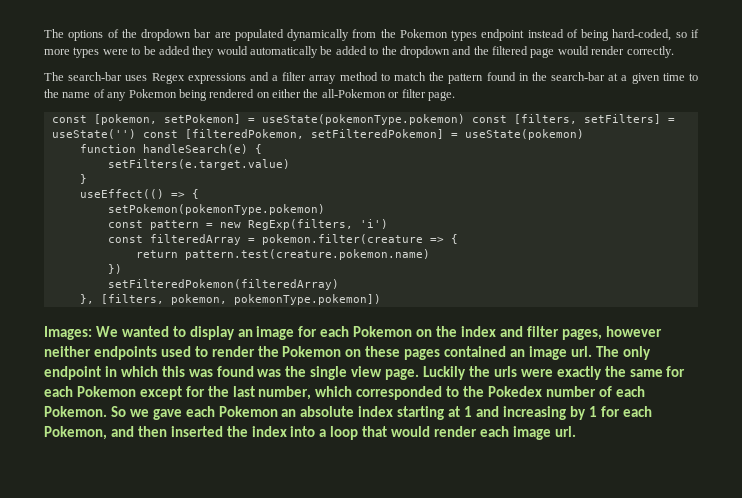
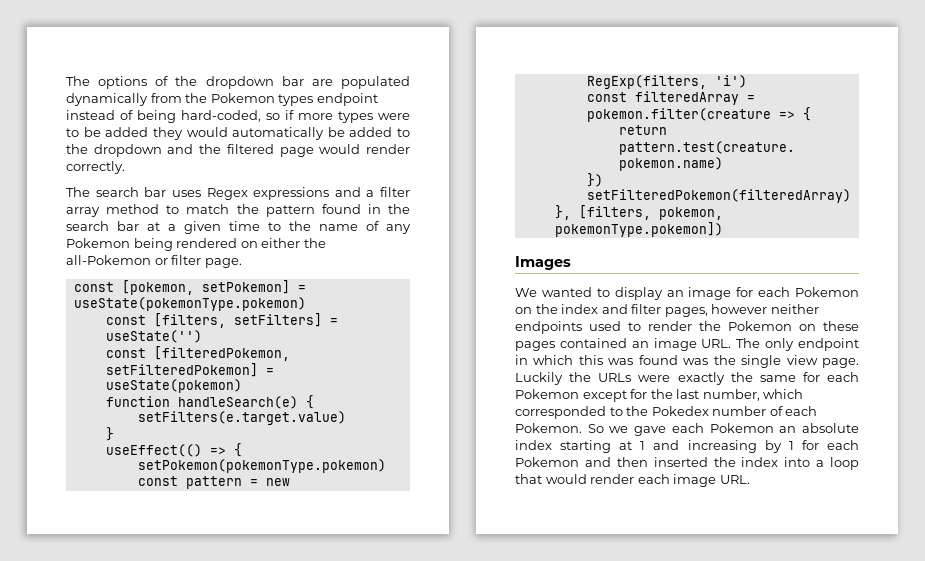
- The search-bar uses Regex expressions and a filter array method to match the pattern found in the search-bar at a given time to the name of any Pokemon being rendered on either the all-Pokemon or filter page.
+ The search bar uses Regex expressions and a filter array method to match the pattern found in the search bar at a given time to the name of any Pokemon being rendered on either the all-Pokemon or filter page.
- const [pokemon, setPokemon] = useState(pokemonType.pokemon) const [filters, setFilters] = useState('') const [filteredPokemon, setFilteredPokemon] = useState(pokemon)
+ const [pokemon, setPokemon] = useState(pokemonType.pokemon)
+ const [filters, setFilters] = useState('')
+ const [filteredPokemon, setFilteredPokemon] = useState(pokemon)
- Images: We wanted to display an image for each Pokemon on the index and filter pages, however neither endpoints used to render the Pokemon on these pages contained an image url. The only endpoint in which this was found was the single view page.
+ Images
+ We wanted to display an image for each Pokemon on the index and filter pages, however neither endpoints used to render the Pokemon on these pages contained an image URL. The only endpoint in which this was found was the single view page.
- Luckily the urls were exactly the same for each Pokemon except for the last number, which corresponded to the Pokedex number of each Pokemon.
+ Luckily the URLs were exactly the same for each Pokemon except for the last number, which corresponded to the Pokedex number of each Pokemon.
- So we gave each Pokemon an absolute index starting at 1 and increasing by 1 for each Pokemon, and then inserted the index into a loop that would render each image url.
+ So we gave each Pokemon an absolute index starting at 1 and increasing by 1 for each Pokemon and then inserted the index into a loop that would render each image URL.

